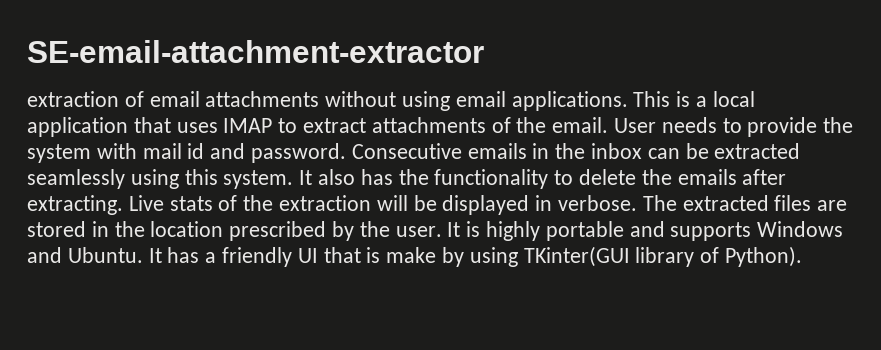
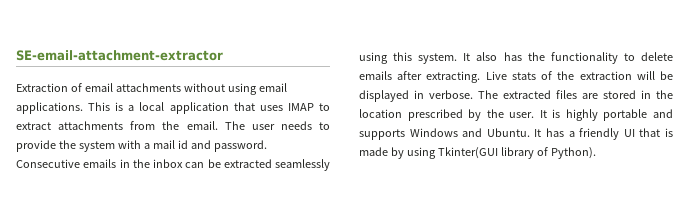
- extraction of email attachments without using email applications.
+ Extraction of email attachments without using email applications.
- This is a local application that uses IMAP to extract attachments of the email.
+ This is a local application that uses IMAP to extract attachments from the email.
- User needs to provide the system with mail id and password.
+ The user needs to provide the system with a mail id and password.
- It also has the functionality to delete the emails after extracting.
+ It also has the functionality to delete emails after extracting.
- It has a friendly UI that is make by using TKinter(GUI library of Python).
+ It has a friendly UI that is made by using Tkinter(GUI library of Python).

